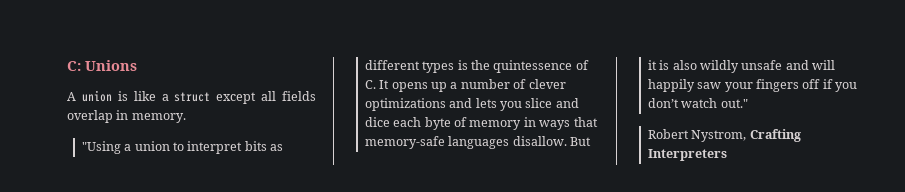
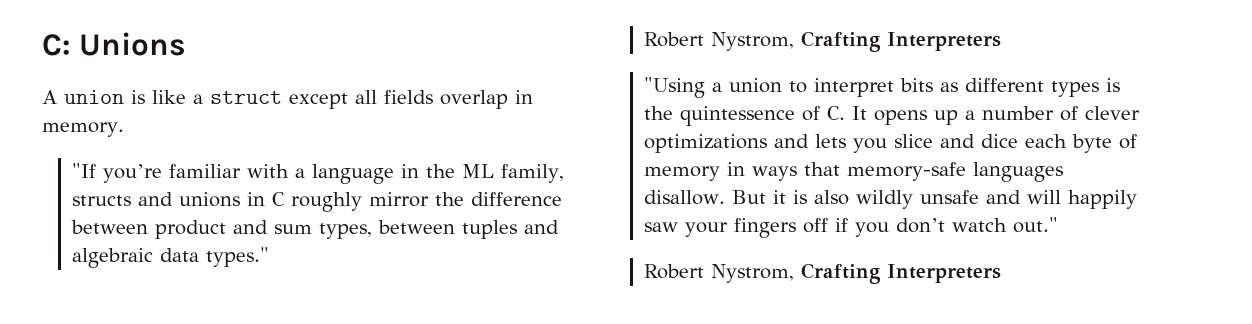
+ "If you’re familiar with a language in the ML family, structs and unions in C roughly mirror the difference between product and sum types, between tuples and algebraic data types."
+ Robert Nystrom, Crafting Interpreters

